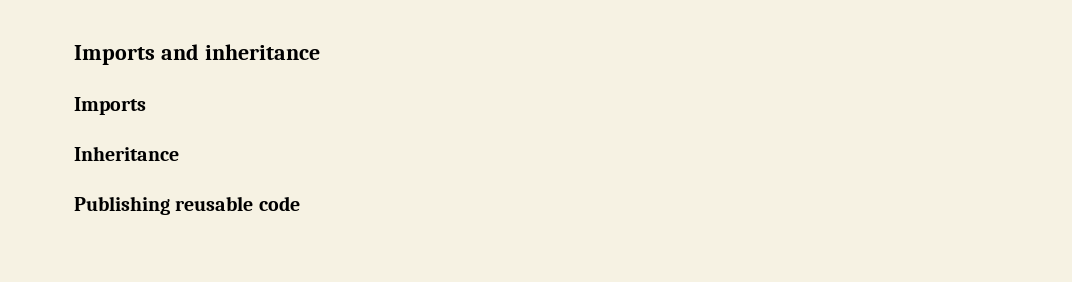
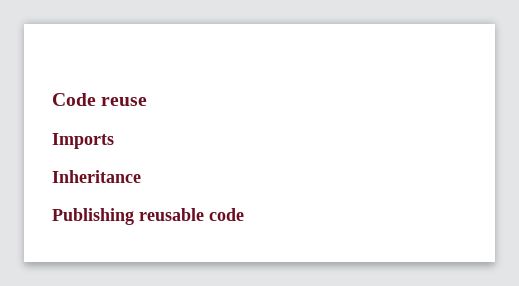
- Imports and inheritance
+ Code reuse

